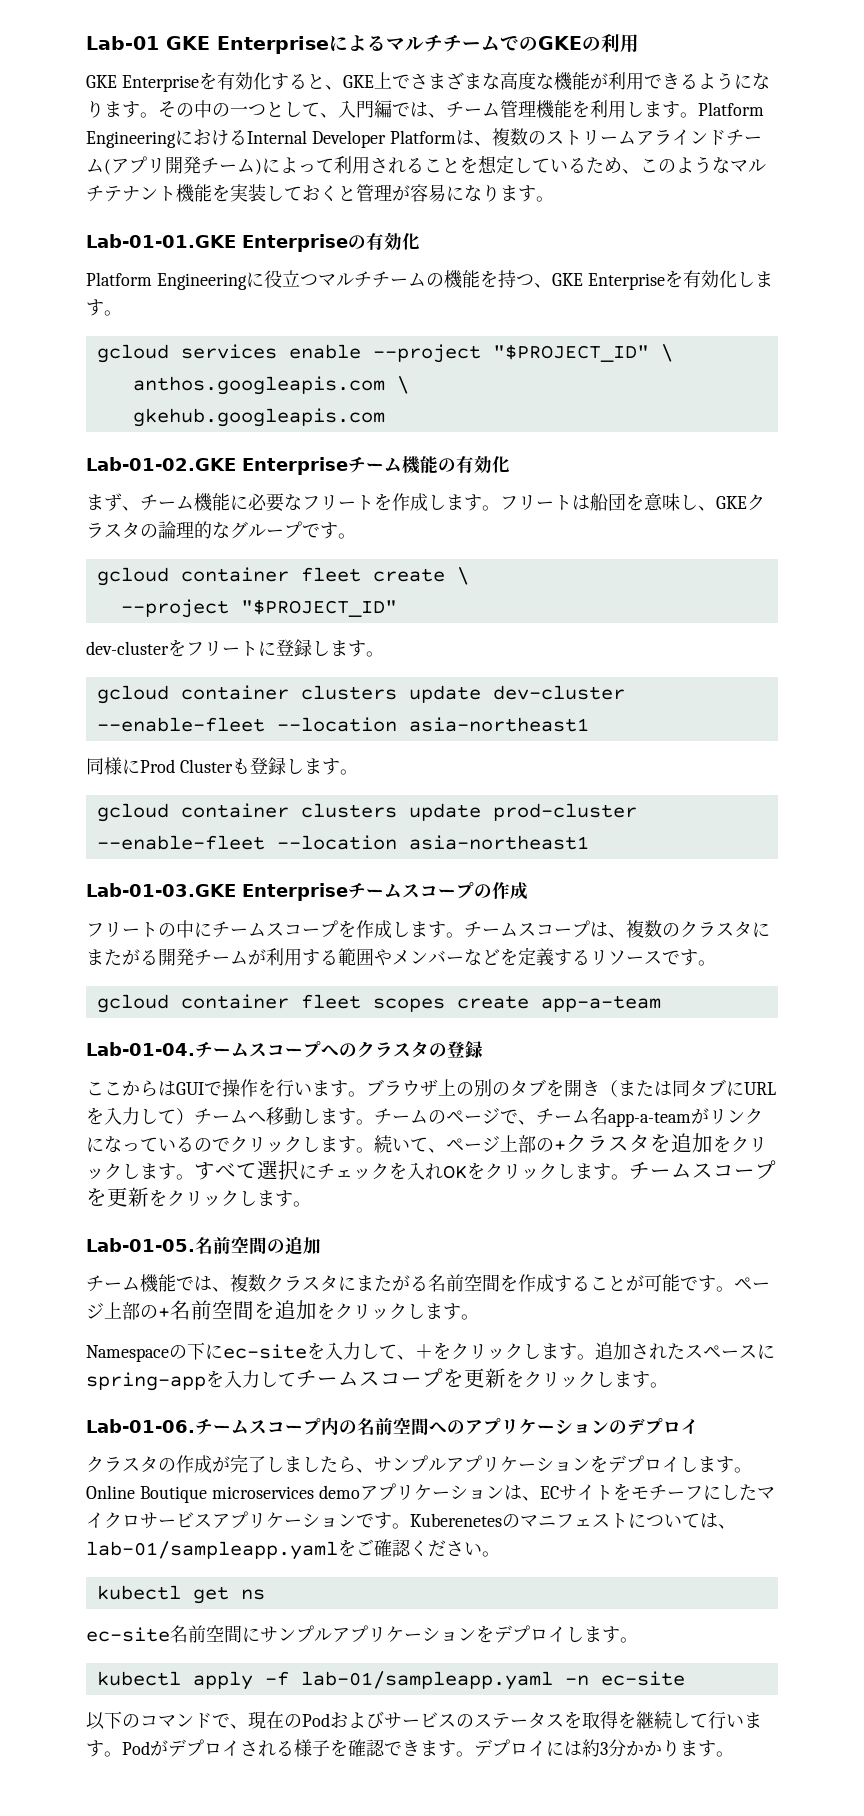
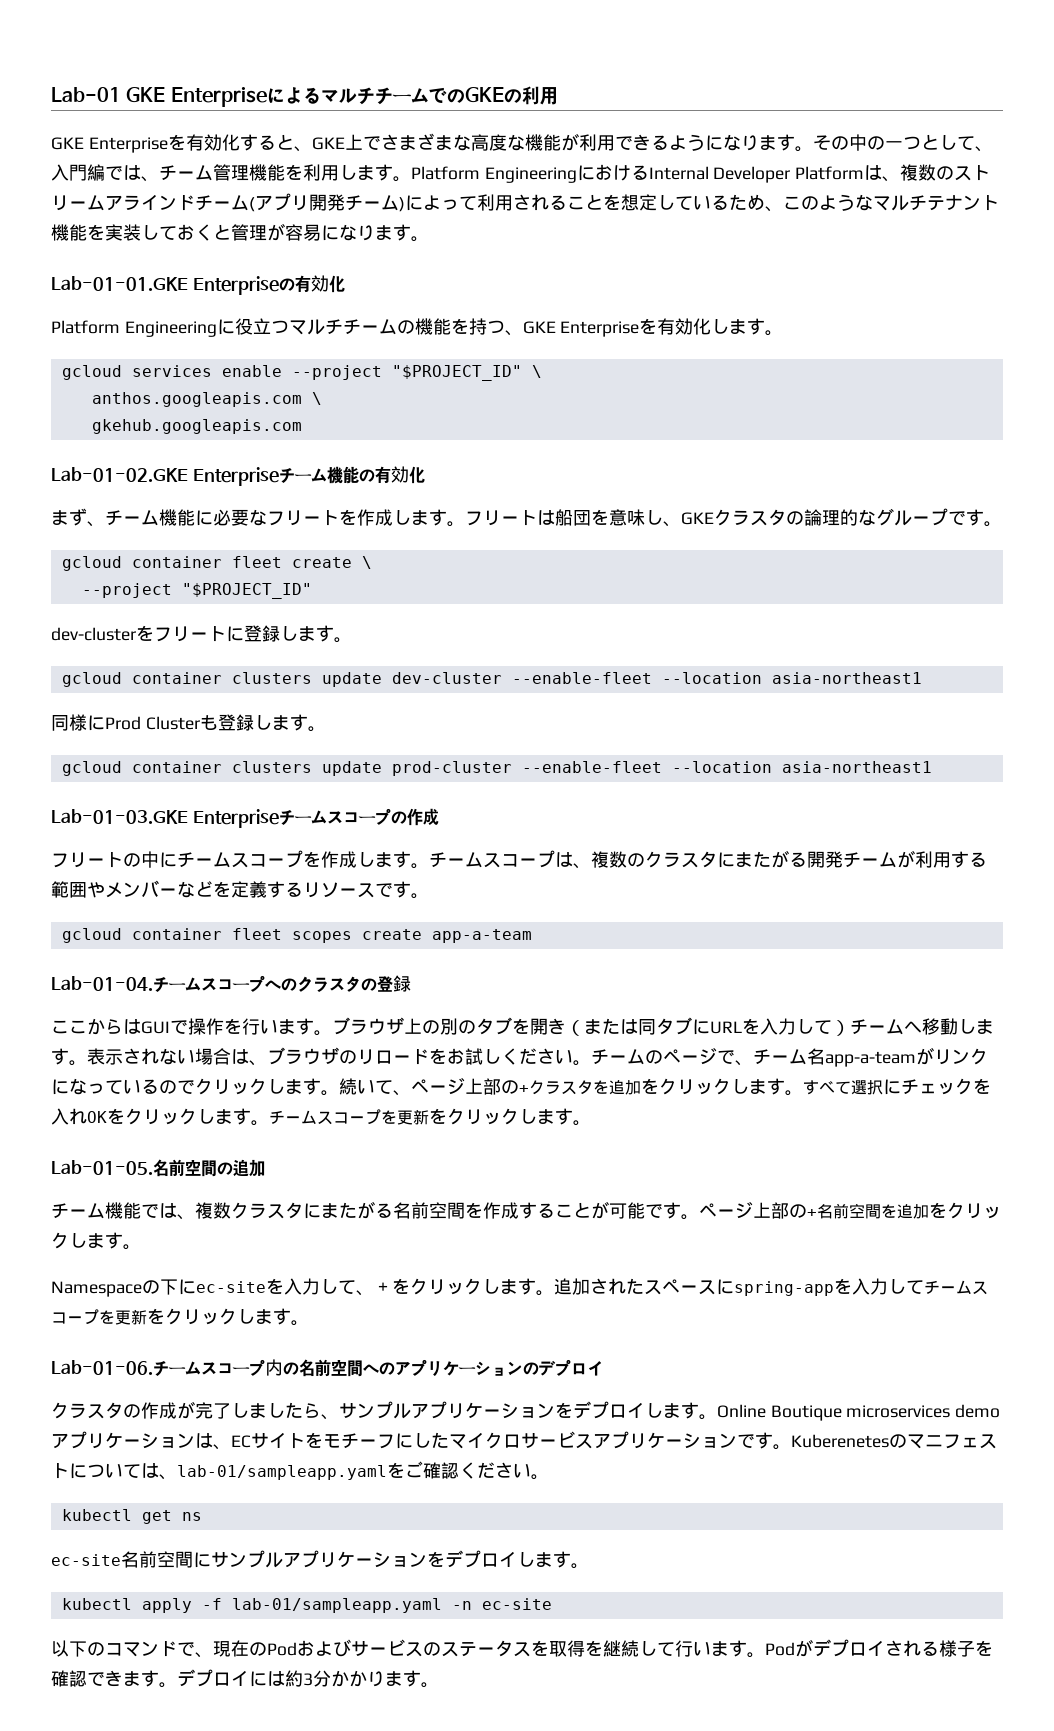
+ 表示されない場合は、ブラウザのリロードをお試しください。

